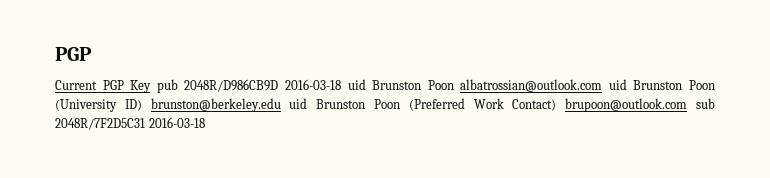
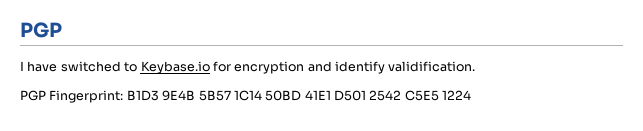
- Current PGP Key pub 2048R/D986CB9D 2016-03-18 uid Brunston Poon albatrossian@outlook.com uid Brunston Poon (University ID) brunston@berkeley.edu uid Brunston Poon (Preferred Work Contact) brupoon@outlook.com sub 2048R/7F2D5C31 2016-03-18
+ I have switched to Keybase.io for encryption and identify validification.
+ PGP Fingerprint: B1D3 9E4B 5B57 1C14 50BD 41E1 D501 2542 C5E5 1224

